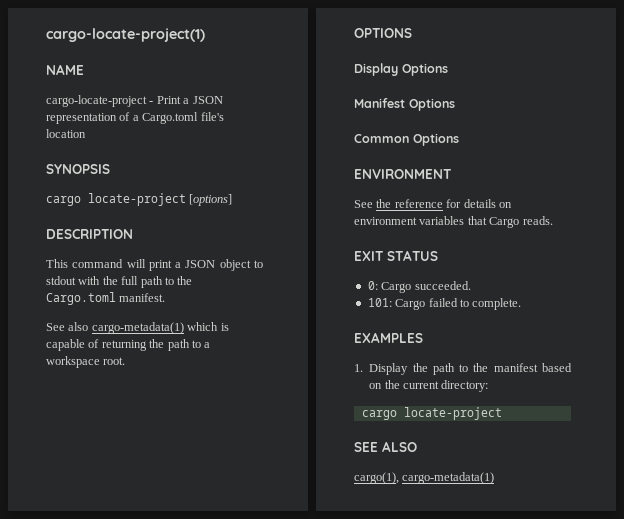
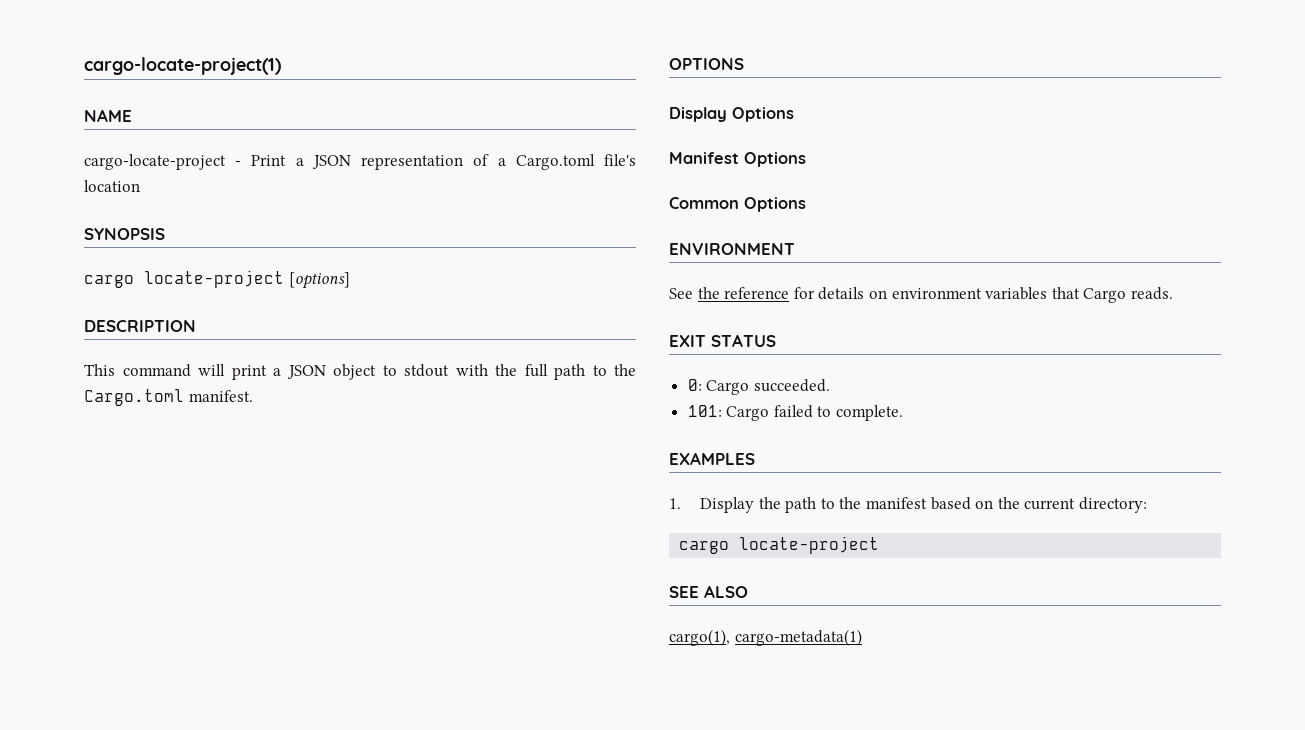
- See also cargo-metadata(1) which is capable of returning the path to a workspace root.

